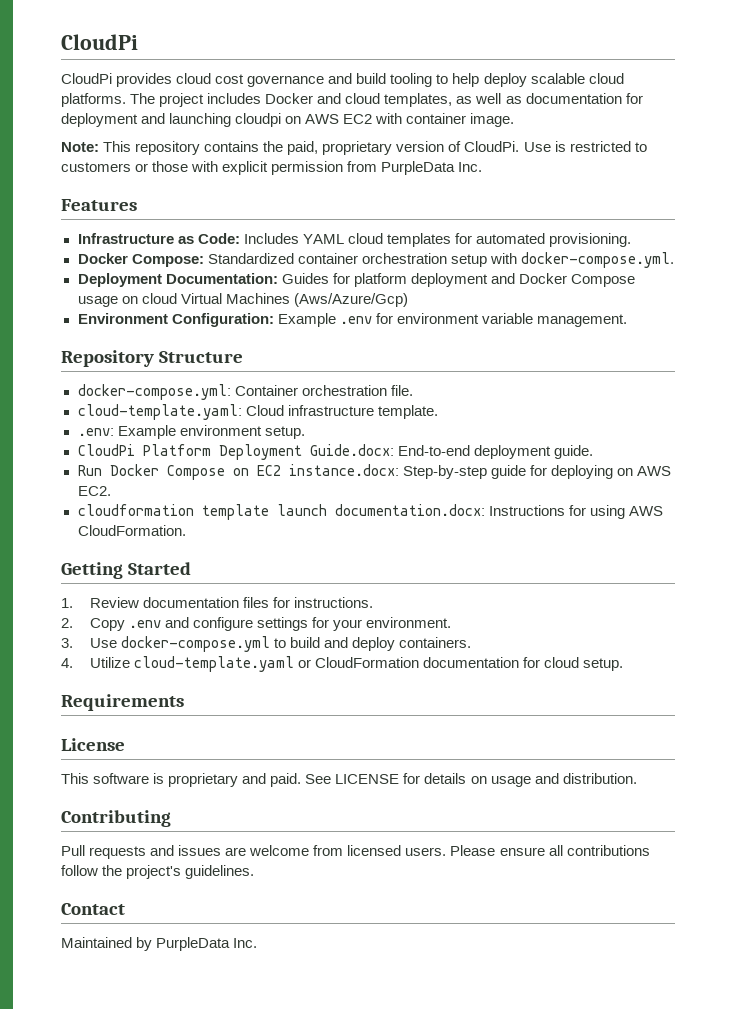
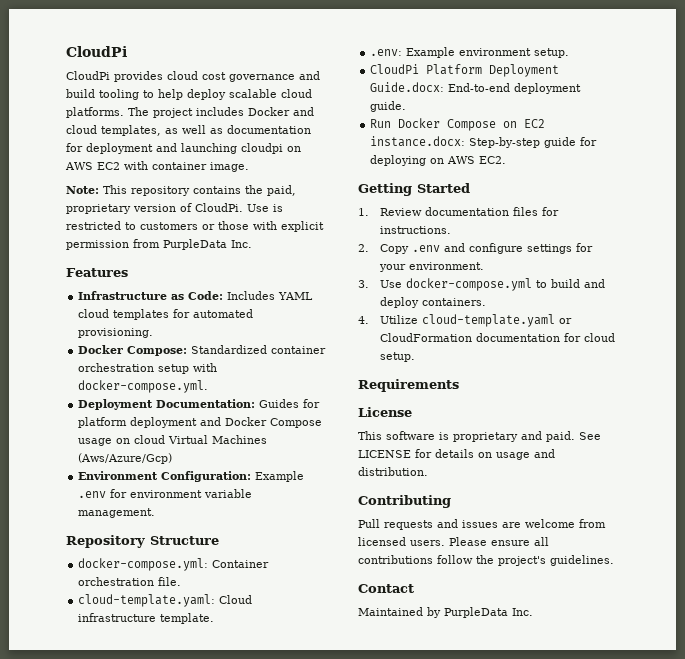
- cloudformation template launch documentation.docx: Instructions for using AWS CloudFormation.

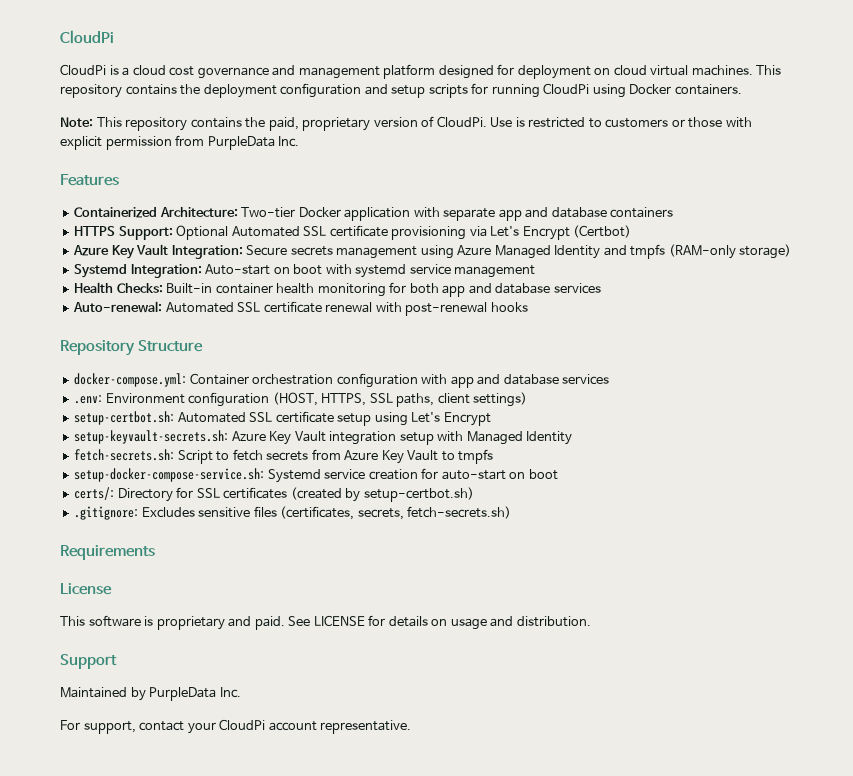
- CloudPi provides cloud cost governance and build tooling to help deploy scalable cloud platforms. The project includes Docker and cloud templates, as well as documentation for deployment and launching cloudpi on AWS EC2 with container image.
+ CloudPi is a cloud cost governance and management platform designed for deployment on cloud virtual machines. This repository contains the deployment configuration and setup scripts for running CloudPi using Docker containers.
- Infrastructure as Code: Includes YAML cloud templates for automated provisioning.
- Docker Compose: Standardized container orchestration setup with docker-compose.yml.
- Deployment Documentation: Guides for platform deployment and Docker Compose usage on cloud Virtual Machines (Aws/Azure/Gcp)
- Environment Configuration: Example .env for environment variable management.
+ Containerized Architecture: Two-tier Docker application with separate app and database containers
+ HTTPS Support: Optional Automated SSL certificate provisioning via Let's Encrypt (Certbot)
+ Azure Key Vault Integration: Secure secrets management using Azure Managed Identity and tmpfs (RAM-only storage)
+ Systemd Integration: Auto-start on boot with systemd service management
+ Health Checks: Built-in container health monitoring for both app and database services
+ Auto-renewal: Automated SSL certificate renewal with post-renewal hooks
- docker-compose.yml: Container orchestration file.
- cloud-template.yaml: Cloud infrastructure template.
- .env: Example environment setup.
- CloudPi Platform Deployment Guide.docx: End-to-end deployment guide.
- Run Docker Compose on EC2 instance.docx: Step-by-step guide for deploying on AWS EC2.
- Getting Started
- 1. Review documentation files for instructions.
- 2. Copy .env and configure settings for your environment.
- 3. Use docker-compose.yml to build and deploy containers.
- 4. Utilize cloud-template.yaml or CloudFormation documentation for cloud setup.
+ docker-compose.yml: Container orchestration configuration with app and database services
+ .env: Environment configuration (HOST, HTTPS, SSL paths, client settings)
+ setup-certbot.sh: Automated SSL certificate setup using Let's Encrypt
+ setup-keyvault-secrets.sh: Azure Key Vault integration setup with Managed Identity
+ fetch-secrets.sh: Script to fetch secrets from Azure Key Vault to tmpfs
+ setup-docker-compose-service.sh: Systemd service creation for auto-start on boot
+ certs/: Directory for SSL certificates (created by setup-certbot.sh)
+ .gitignore: Excludes sensitive files (certificates, secrets, fetch-secrets.sh)
- Contributing
- Pull requests and issues are welcome from licensed users. Please ensure all contributions follow the project's guidelines.
- Contact
+ Support
  Maintained by PurpleData Inc.
+ For support, contact your CloudPi account representative.

